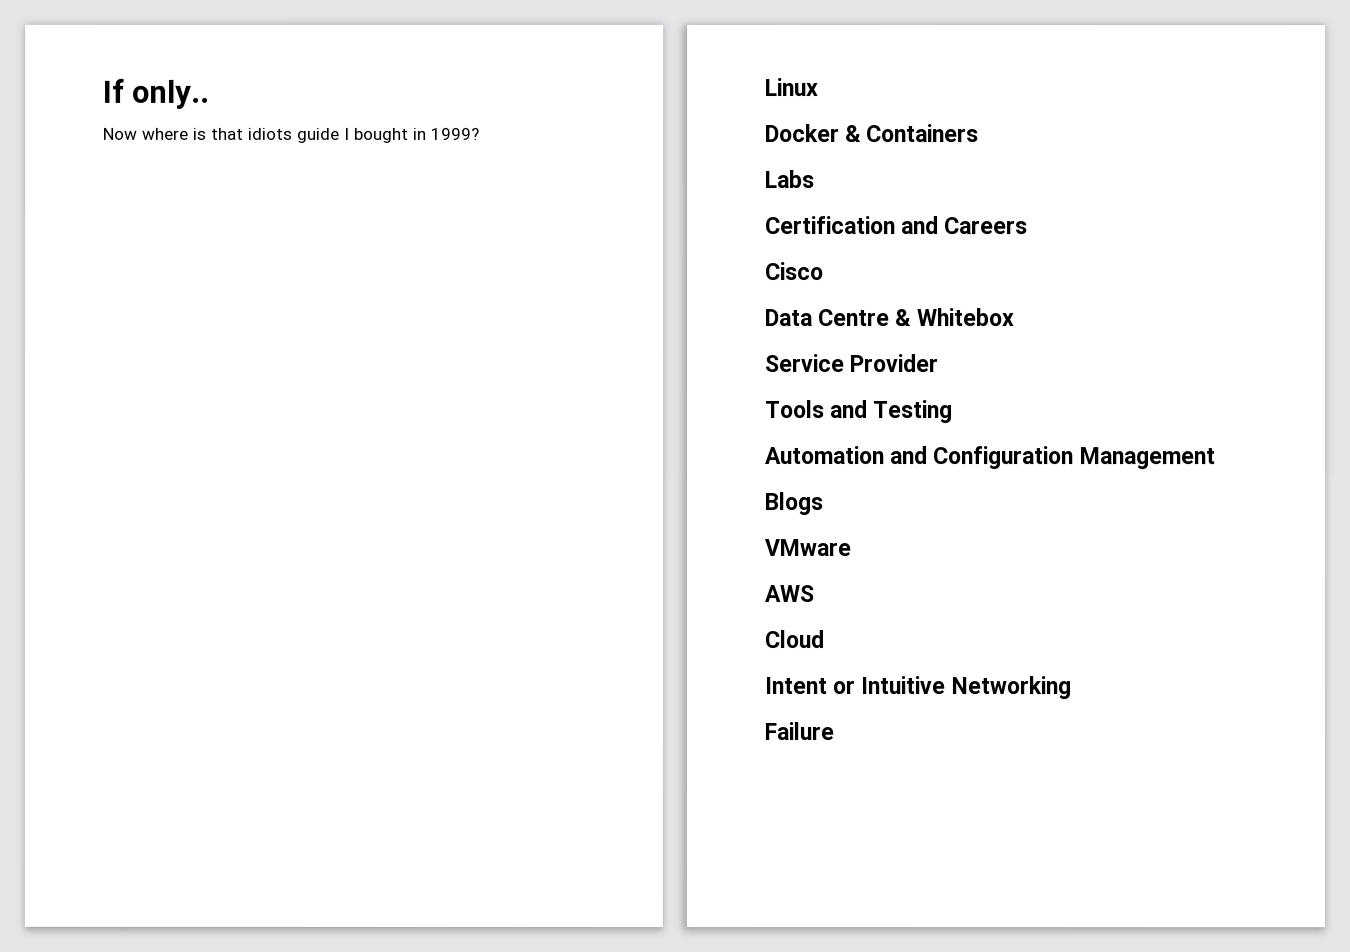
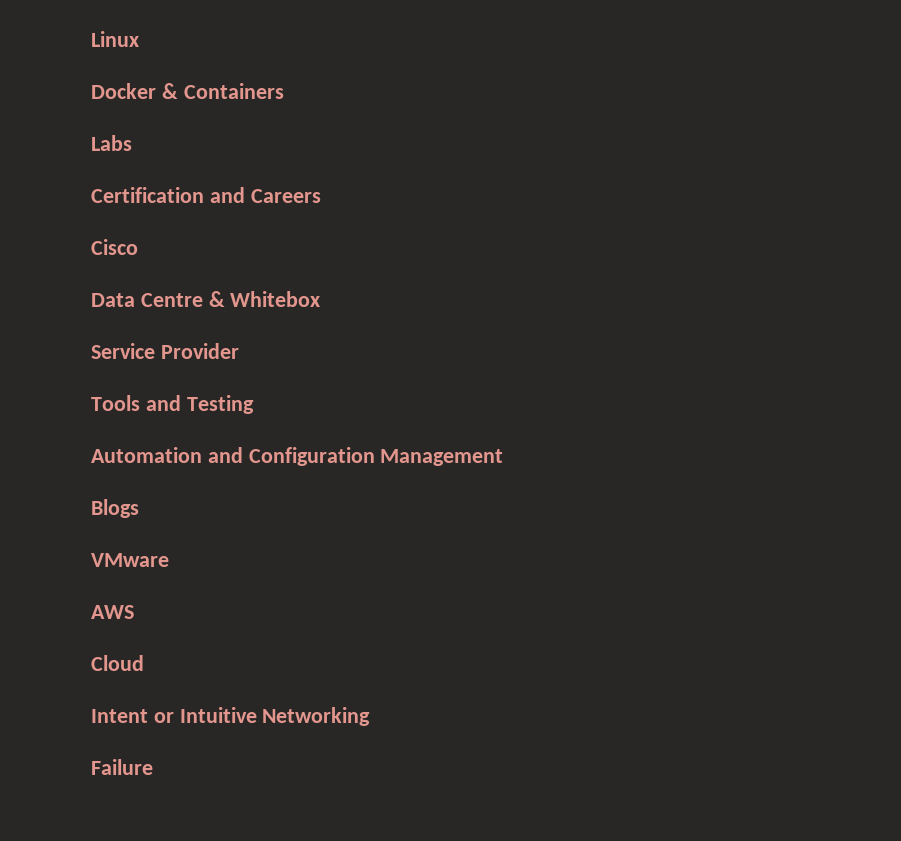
- If only..
- Now where is that idiots guide I bought in 1999?

